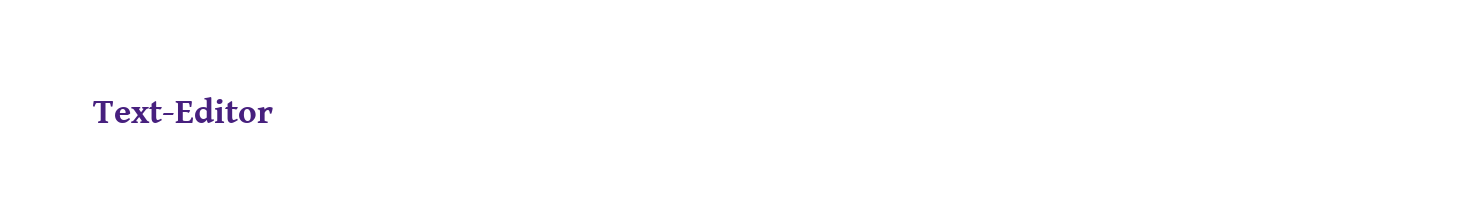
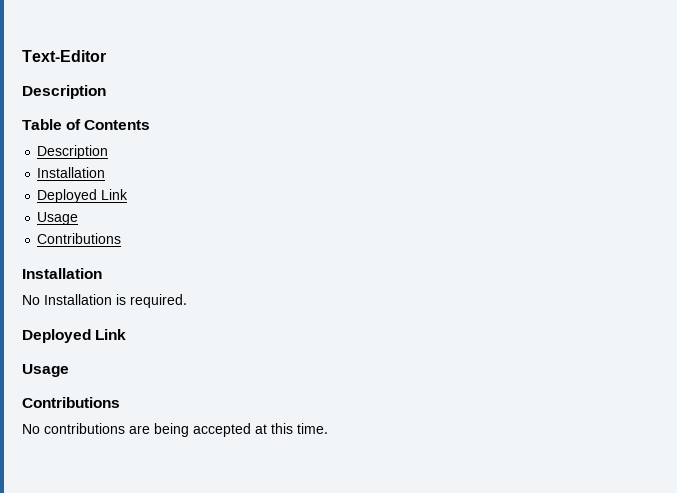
  Text-Editor
+ Description
+ Table of Contents
+ Description
+ Installation
+ Deployed Link
+ Usage
+ Contributions
+ Installation
+ No Installation is required.
+ Deployed Link
+ Usage
+ Contributions
+ No contributions are being accepted at this time.

